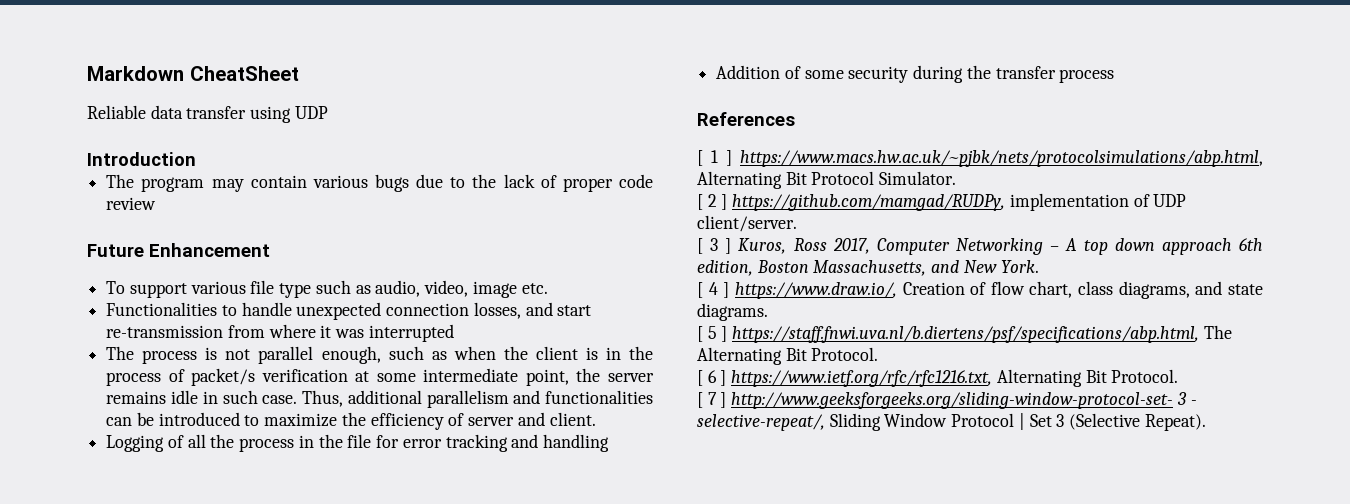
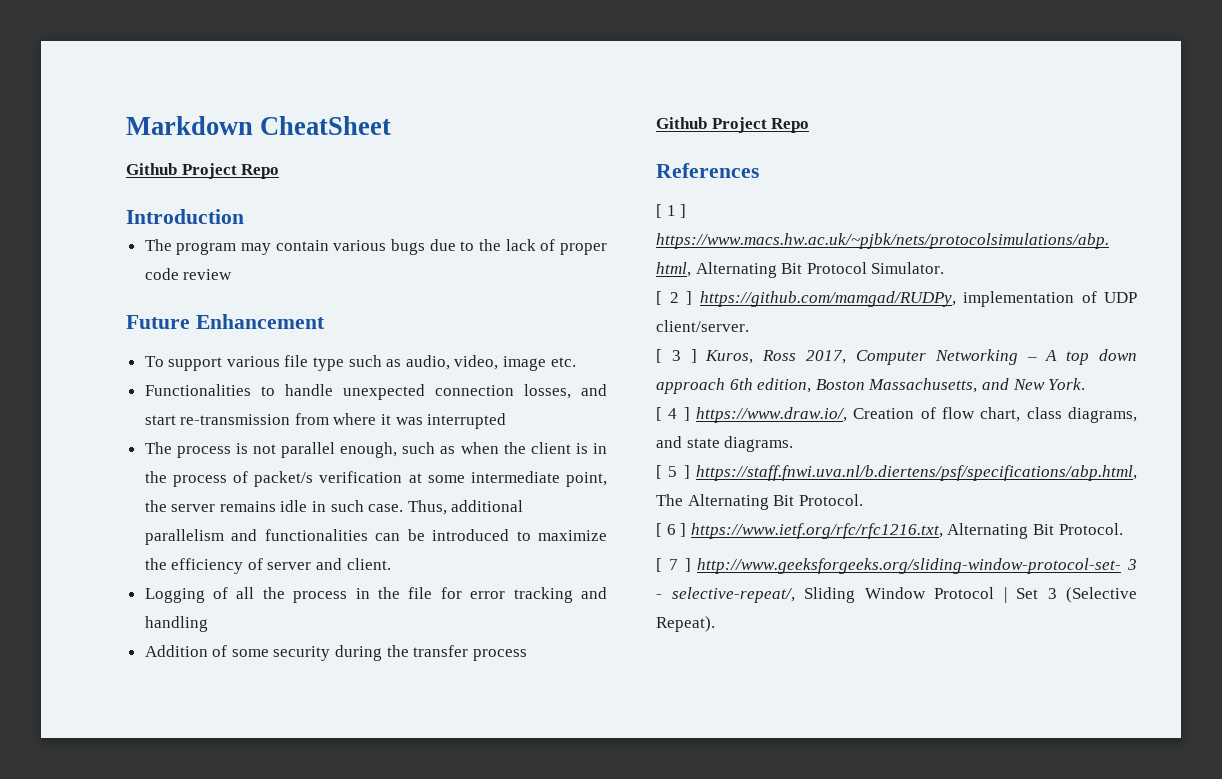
  Markdown CheatSheet
- Reliable data transfer using UDP
+ Github Project Repo
  Addition of some security during the transfer process
+ Github Project Repo

